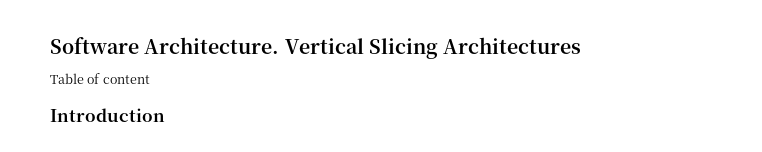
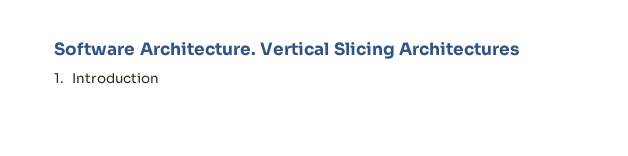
- Table of content
- Introduction
+ 1. Introduction

